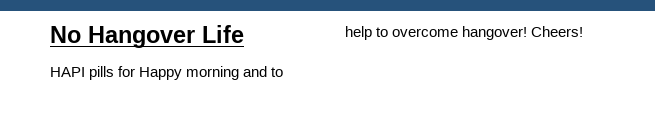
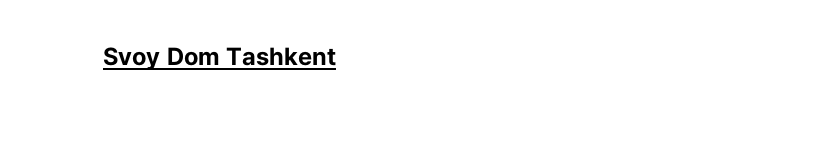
- No Hangover Life
- HAPI pills for Happy morning and to help to overcome hangover! Cheers!
+ Svoy Dom Tashkent

